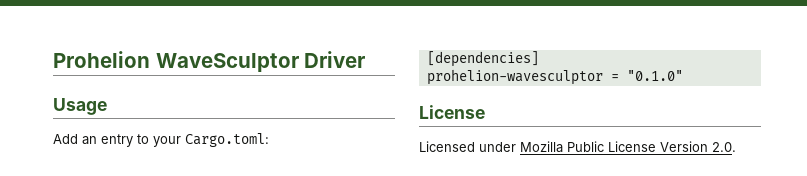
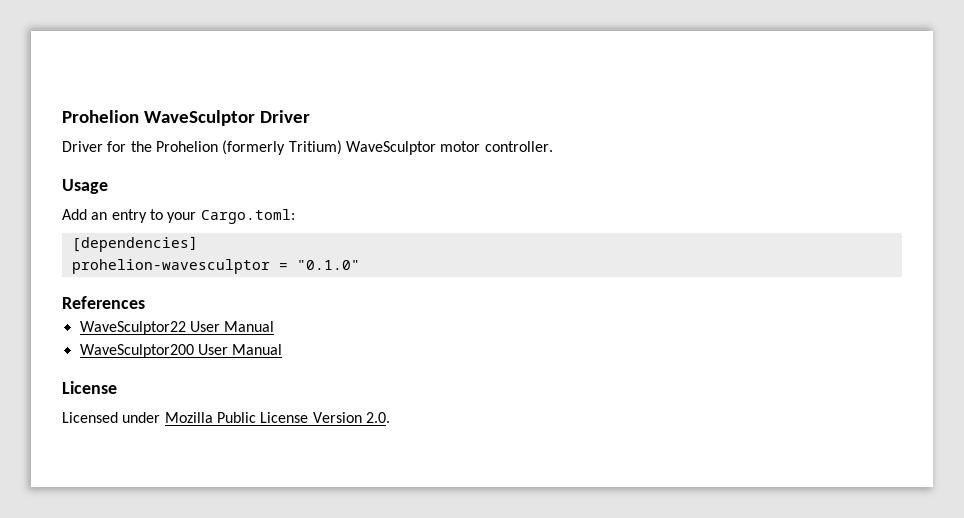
+ Driver for the Prohelion (formerly Tritium) WaveSculptor motor controller.
+ References
+ WaveSculptor22 User Manual
+ WaveSculptor200 User Manual

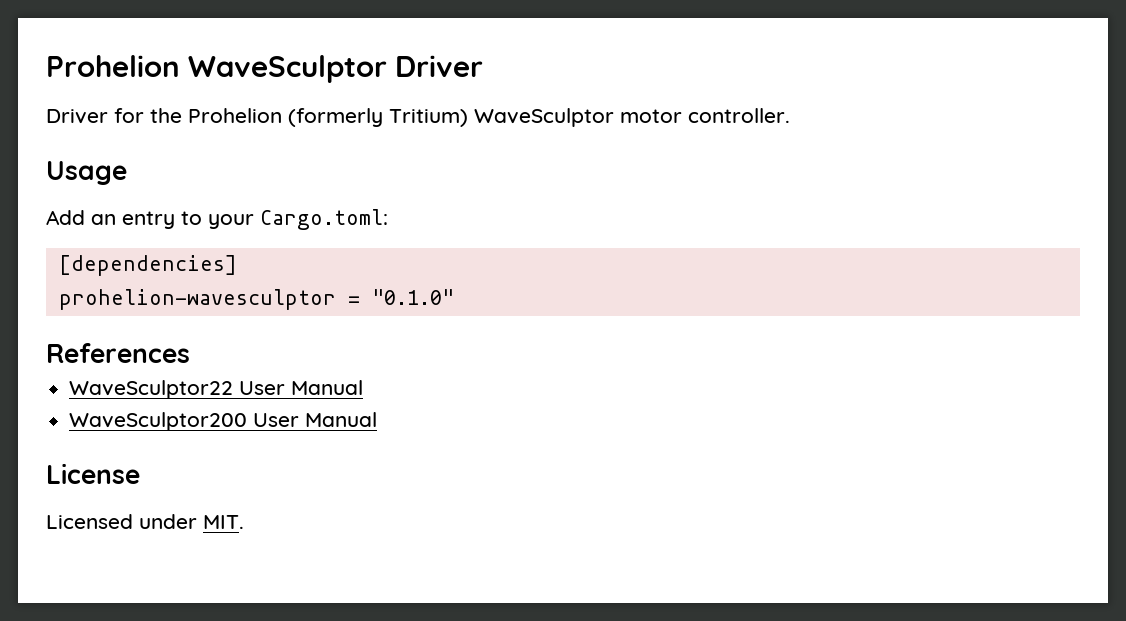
- Licensed under Mozilla Public License Version 2.0.
+ Licensed under MIT.

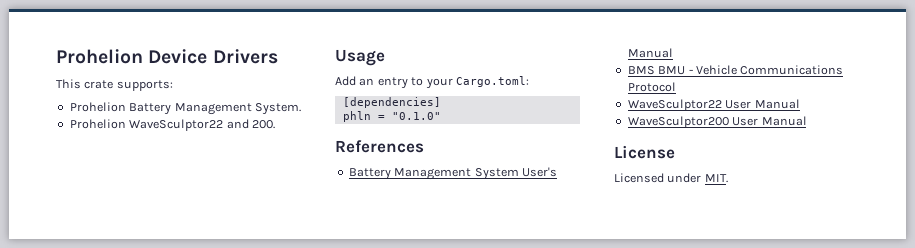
- Prohelion WaveSculptor Driver
- Driver for the Prohelion (formerly Tritium) WaveSculptor motor controller.
+ Prohelion Device Drivers
+ This crate supports:
+ Prohelion Battery Management System.
+ Prohelion WaveSculptor22 and 200.
- prohelion-wavesculptor = "0.1.0"
+ phln = "0.1.0"
+ Battery Management System User's Manual
+ BMS BMU - Vehicle Communications Protocol

